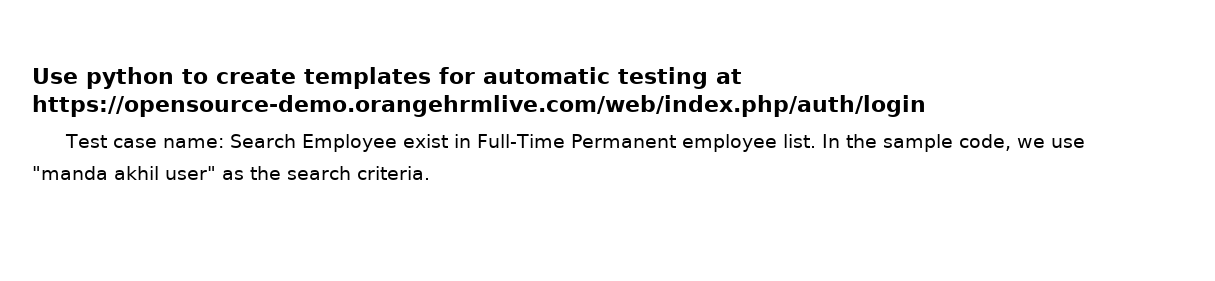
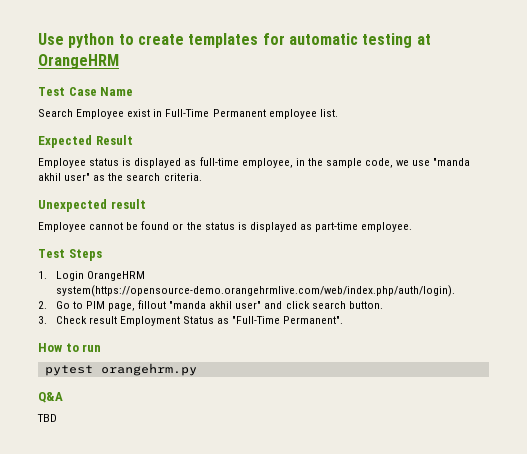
- Use python to create templates for automatic testing at https://opensource-demo.orangehrmlive.com/web/index.php/auth/login
- Test case name: Search Employee exist in Full-Time Permanent employee list. In the sample code, we use "manda akhil user" as the search criteria.
+ Use python to create templates for automatic testing at OrangeHRM
+ Test Case Name
+ Search Employee exist in Full-Time Permanent employee list.
+ Expected Result
+ Employee status is displayed as full-time employee, in the sample code, we use "manda akhil user" as the search criteria.
+ Unexpected result
+ Employee cannot be found or the status is displayed as part-time employee.
+ Test Steps
+ 1. Login OrangeHRM system(https://opensource-demo.orangehrmlive.com/web/index.php/auth/login).
+ 2. Go to PIM page, fillout "manda akhil user" and click search button.
+ 3. Check result Employment Status as "Full-Time Permanent".
+ How to run
+ pytest orangehrm.py
+ Q&A
+ TBD

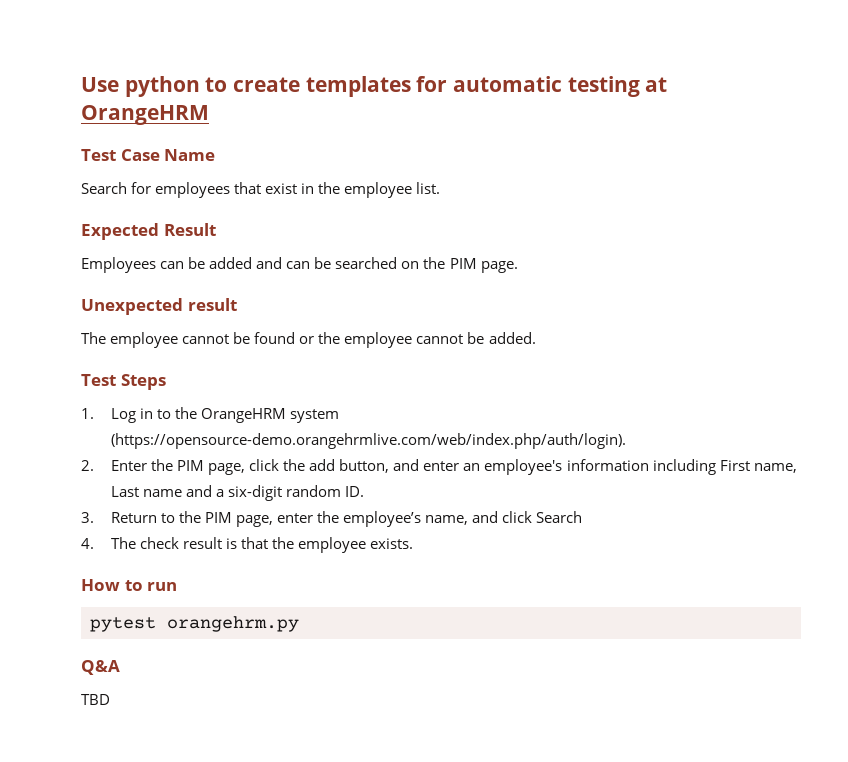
- Search Employee exist in Full-Time Permanent employee list.
+ Search for employees that exist in the employee list.
  Expected Result
- Employee status is displayed as full-time employee, in the sample code, we use "manda akhil user" as the search criteria.
+ Employees can be added and can be searched on the PIM page.
- Employee cannot be found or the status is displayed as part-time employee.
+ The employee cannot be found or the employee cannot be added.
  Test Steps
- 1. Login OrangeHRM system(https://opensource-demo.orangehrmlive.com/web/index.php/auth/login).
- 2. Go to PIM page, fillout "manda akhil user" and click search button.
- 3. Check result Employment Status as "Full-Time Permanent".
+ 1. Log in to the OrangeHRM system (https://opensource-demo.orangehrmlive.com/web/index.php/auth/login).
+ 2. Enter the PIM page, click the add button, and enter an employee's information including First name, Last name and a six-digit random ID.
+ 3. Return to the PIM page, enter the employee’s name, and click Search
+ 4. The check result is that the employee exists.

